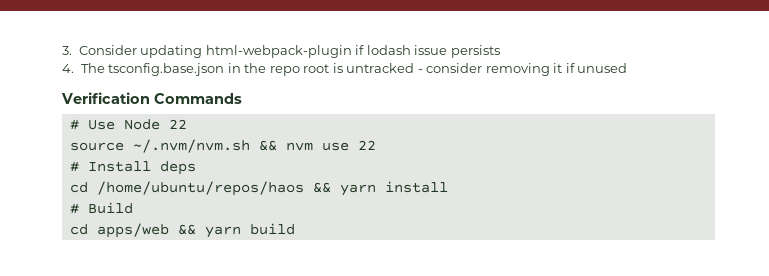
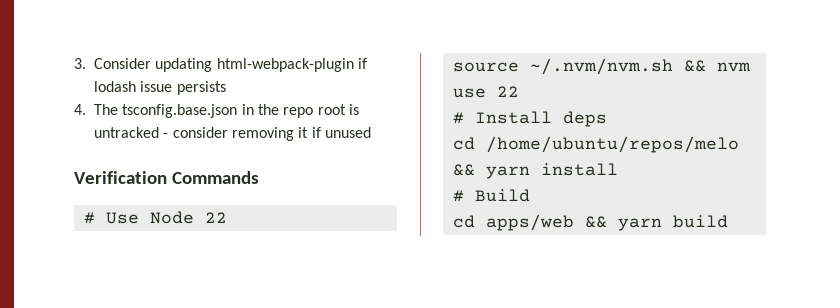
- cd /home/ubuntu/repos/haos && yarn install
+ cd /home/ubuntu/repos/melo && yarn install

